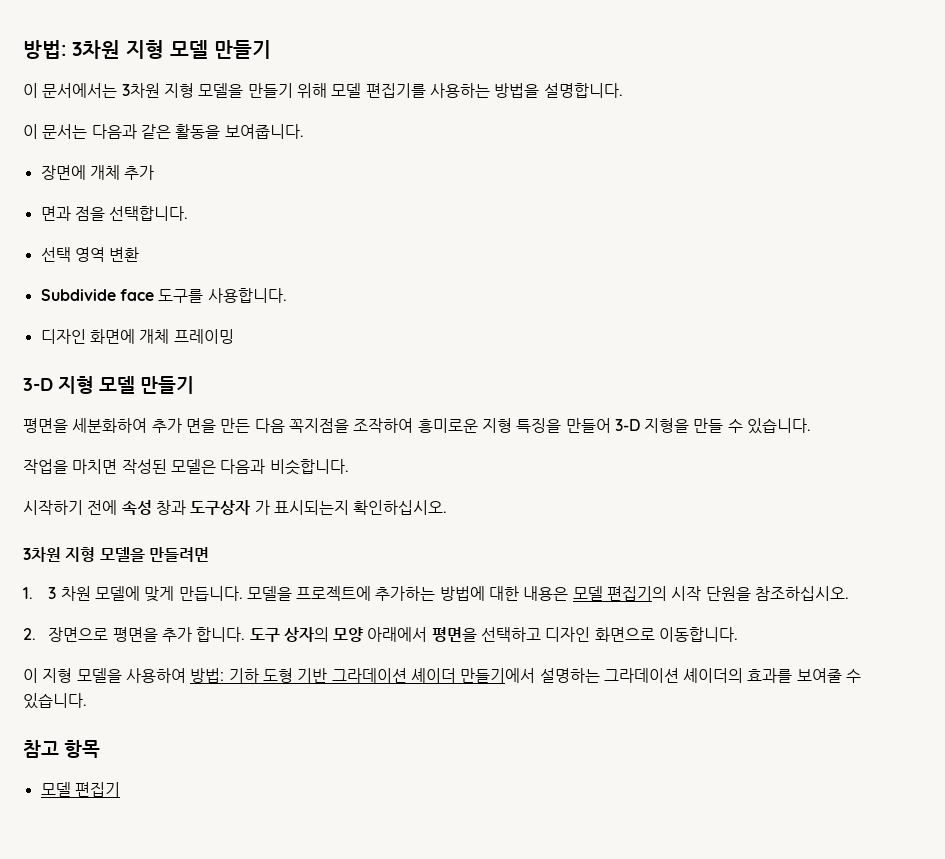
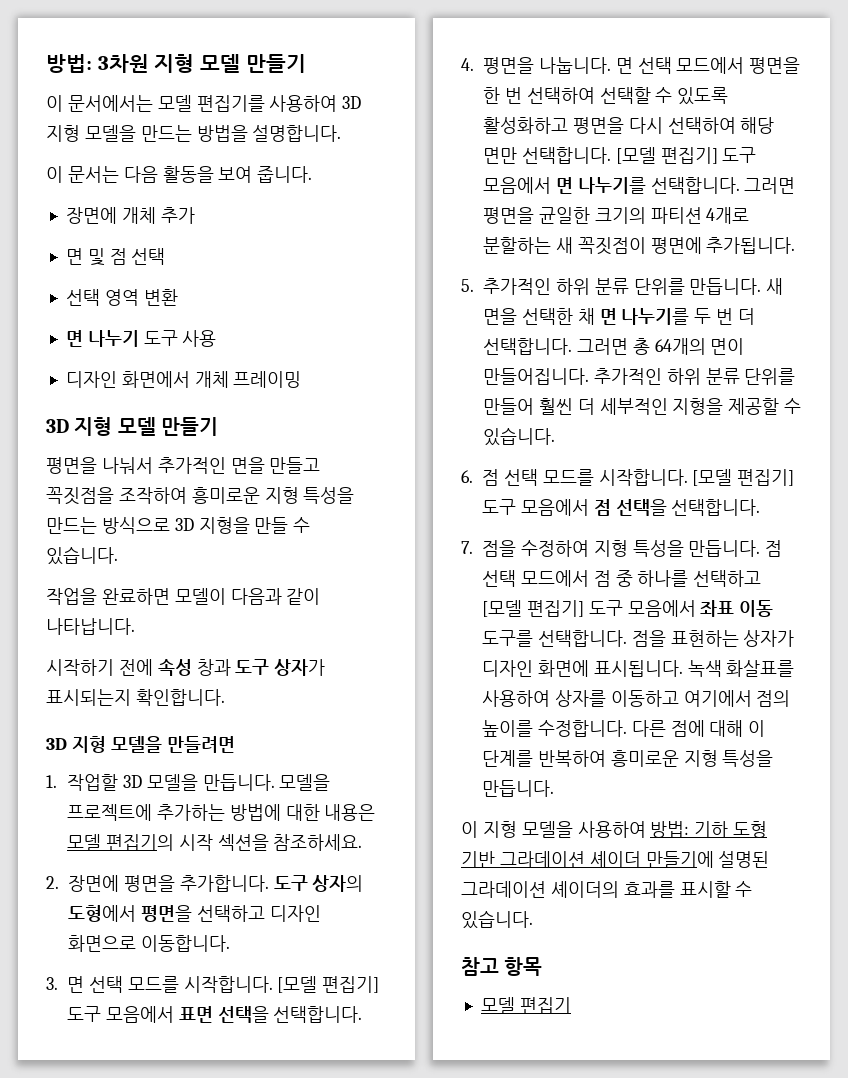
- 이 문서에서는 3차원 지형 모델을 만들기 위해 모델 편집기를 사용하는 방법을 설명합니다.
+ 이 문서에서는 모델 편집기를 사용하여 3D 지형 모델을 만드는 방법을 설명합니다.
- 이 문서는 다음과 같은 활동을 보여줍니다.
+ 이 문서는 다음 활동을 보여 줍니다.
- 면과 점을 선택합니다.
+ 면 및 점 선택
- Subdivide face 도구를 사용합니다.
- 디자인 화면에 개체 프레이밍
+ 면 나누기 도구 사용
+ 디자인 화면에서 개체 프레이밍
- 3-D 지형 모델 만들기
+ 3D 지형 모델 만들기
- 평면을 세분화하여 추가 면을 만든 다음 꼭지점을 조작하여 흥미로운 지형 특징을 만들어 3-D 지형을 만들 수 있습니다.
+ 평면을 나눠서 추가적인 면을 만들고 꼭짓점을 조작하여 흥미로운 지형 특성을 만드는 방식으로 3D 지형을 만들 수 있습니다.
- 작업을 마치면 작성된 모델은 다음과 비슷합니다.
+ 작업을 완료하면 모델이 다음과 같이 나타납니다.
- 시작하기 전에 속성 창과 도구상자 가 표시되는지 확인하십시오.
- 3차원 지형 모델을 만들려면
+ 시작하기 전에 속성 창과 도구 상자가 표시되는지 확인합니다.
+ 3D 지형 모델을 만들려면
- 1. 3 차원 모델에 맞게 만듭니다.
+ 1. 작업할 3D 모델을 만듭니다.
- 모델을 프로젝트에 추가하는 방법에 대한 내용은 모델 편집기의 시작 단원을 참조하십시오.
+ 모델을 프로젝트에 추가하는 방법에 대한 내용은 모델 편집기의 시작 섹션을 참조하세요.
- 2. 장면으로 평면을 추가 합니다. 도구 상자의 모양 아래에서 평면을 선택하고 디자인 화면으로 이동합니다.
+ 2. 장면에 평면을 추가합니다. 도구 상자의 도형에서 평면을 선택하고 디자인 화면으로 이동합니다.
+ 3. 면 선택 모드를 시작합니다. [모델 편집기] 도구 모음에서 표면 선택을 선택합니다.
+ 4. 평면을 나눕니다. 면 선택 모드에서 평면을 한 번 선택하여 선택할 수 있도록 활성화하고 평면을 다시 선택하여 해당 면만 선택합니다. [모델 편집기] 도구 모음에서 면 나누기를 선택합니다. 그러면 평면을 균일한 크기의 파티션 4개로 분할하는 새 꼭짓점이 평면에 추가됩니다.
+ 5. 추가적인 하위 분류 단위를 만듭니다. 새 면을 선택한 채 면 나누기를 두 번 더 선택합니다. 그러면 총 64개의 면이 만들어집니다. 추가적인 하위 분류 단위를 만들어 훨씬 더 세부적인 지형을 제공할 수 있습니다.
+ 6. 점 선택 모드를 시작합니다. [모델 편집기] 도구 모음에서 점 선택을 선택합니다.
+ 7. 점을 수정하여 지형 특성을 만듭니다. 점 선택 모드에서 점 중 하나를 선택하고 [모델 편집기] 도구 모음에서 좌표 이동 도구를 선택합니다. 점을 표현하는 상자가 디자인 화면에 표시됩니다. 녹색 화살표를 사용하여 상자를 이동하고 여기에서 점의 높이를 수정합니다. 다른 점에 대해 이 단계를 반복하여 흥미로운 지형 특성을 만듭니다.
- 이 지형 모델을 사용하여 방법: 기하 도형 기반 그라데이션 셰이더 만들기에서 설명하는 그라데이션 셰이더의 효과를 보여줄 수 있습니다.
+ 이 지형 모델을 사용하여 방법: 기하 도형 기반 그라데이션 셰이더 만들기에 설명된 그라데이션 셰이더의 효과를 표시할 수 있습니다.

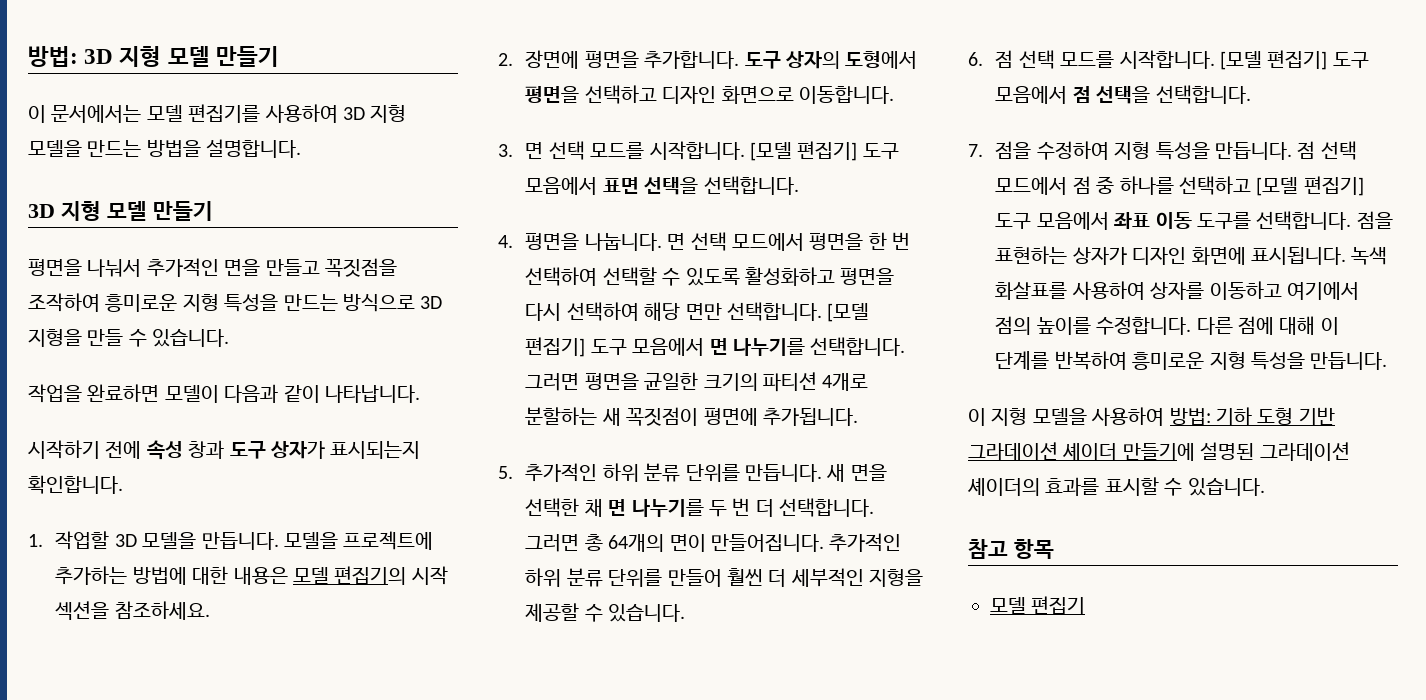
- 방법: 3차원 지형 모델 만들기
+ 방법: 3D 지형 모델 만들기
- 이 문서는 다음 활동을 보여 줍니다.
- 장면에 개체 추가
- 면 및 점 선택
- 선택 영역 변환
- 면 나누기 도구 사용
- 디자인 화면에서 개체 프레이밍
- 3D 지형 모델을 만들려면

